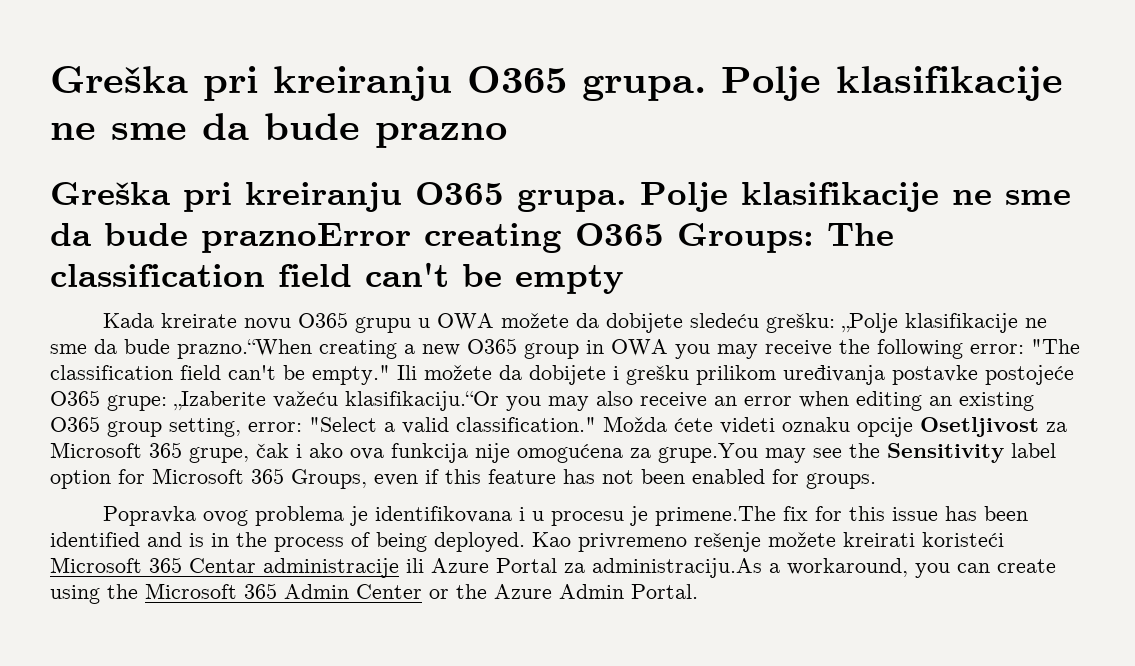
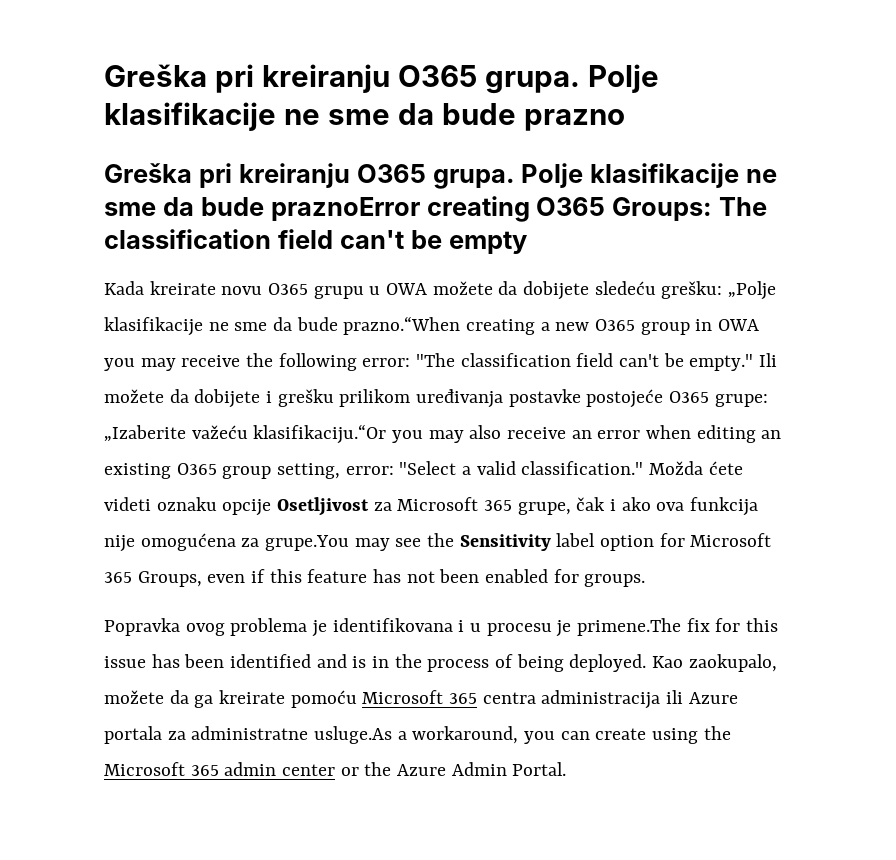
- Kao privremeno rešenje možete kreirati koristeći Microsoft 365 Centar administracije ili Azure Portal za administraciju.As a workaround, you can create using the Microsoft 365 Admin Center or the Azure Admin Portal.
+ Kao zaokupalo, možete da ga kreirate pomoću Microsoft 365 centra administracija ili Azure portala za administratne usluge.As a workaround, you can create using the Microsoft 365 admin center or the Azure Admin Portal.

